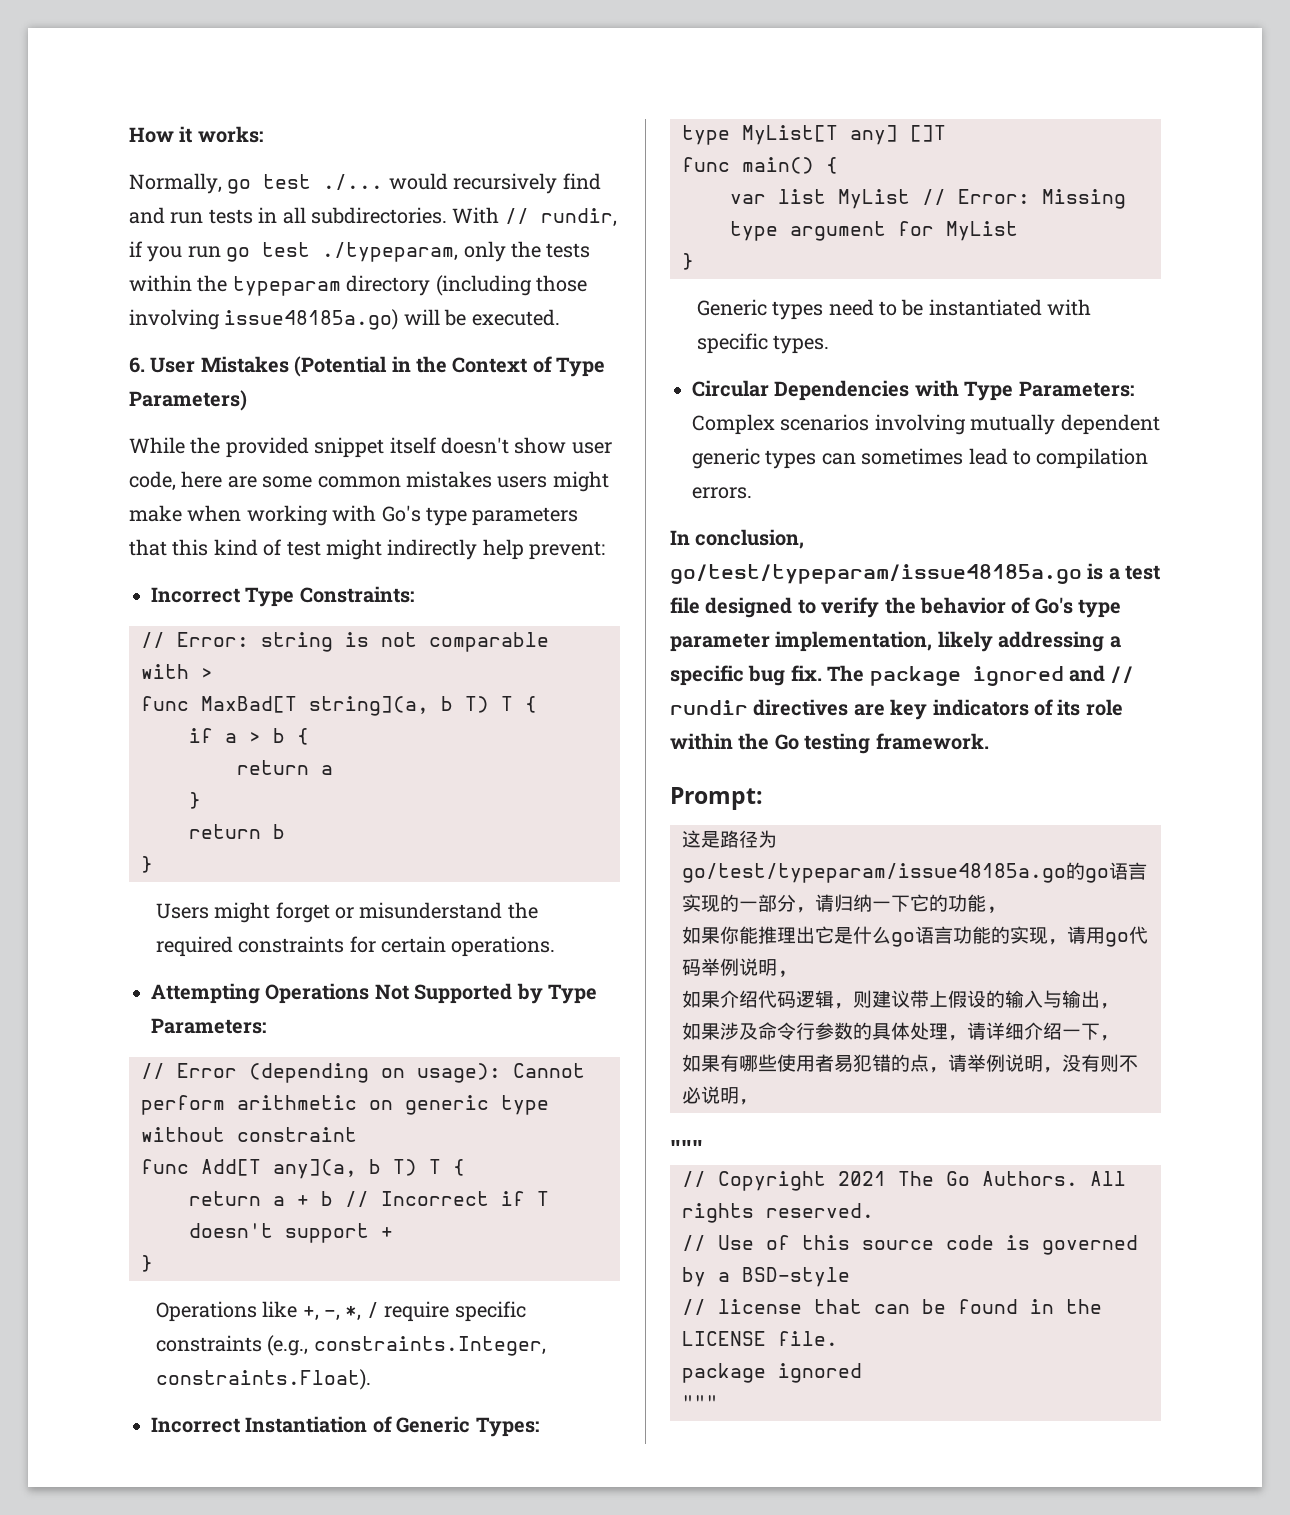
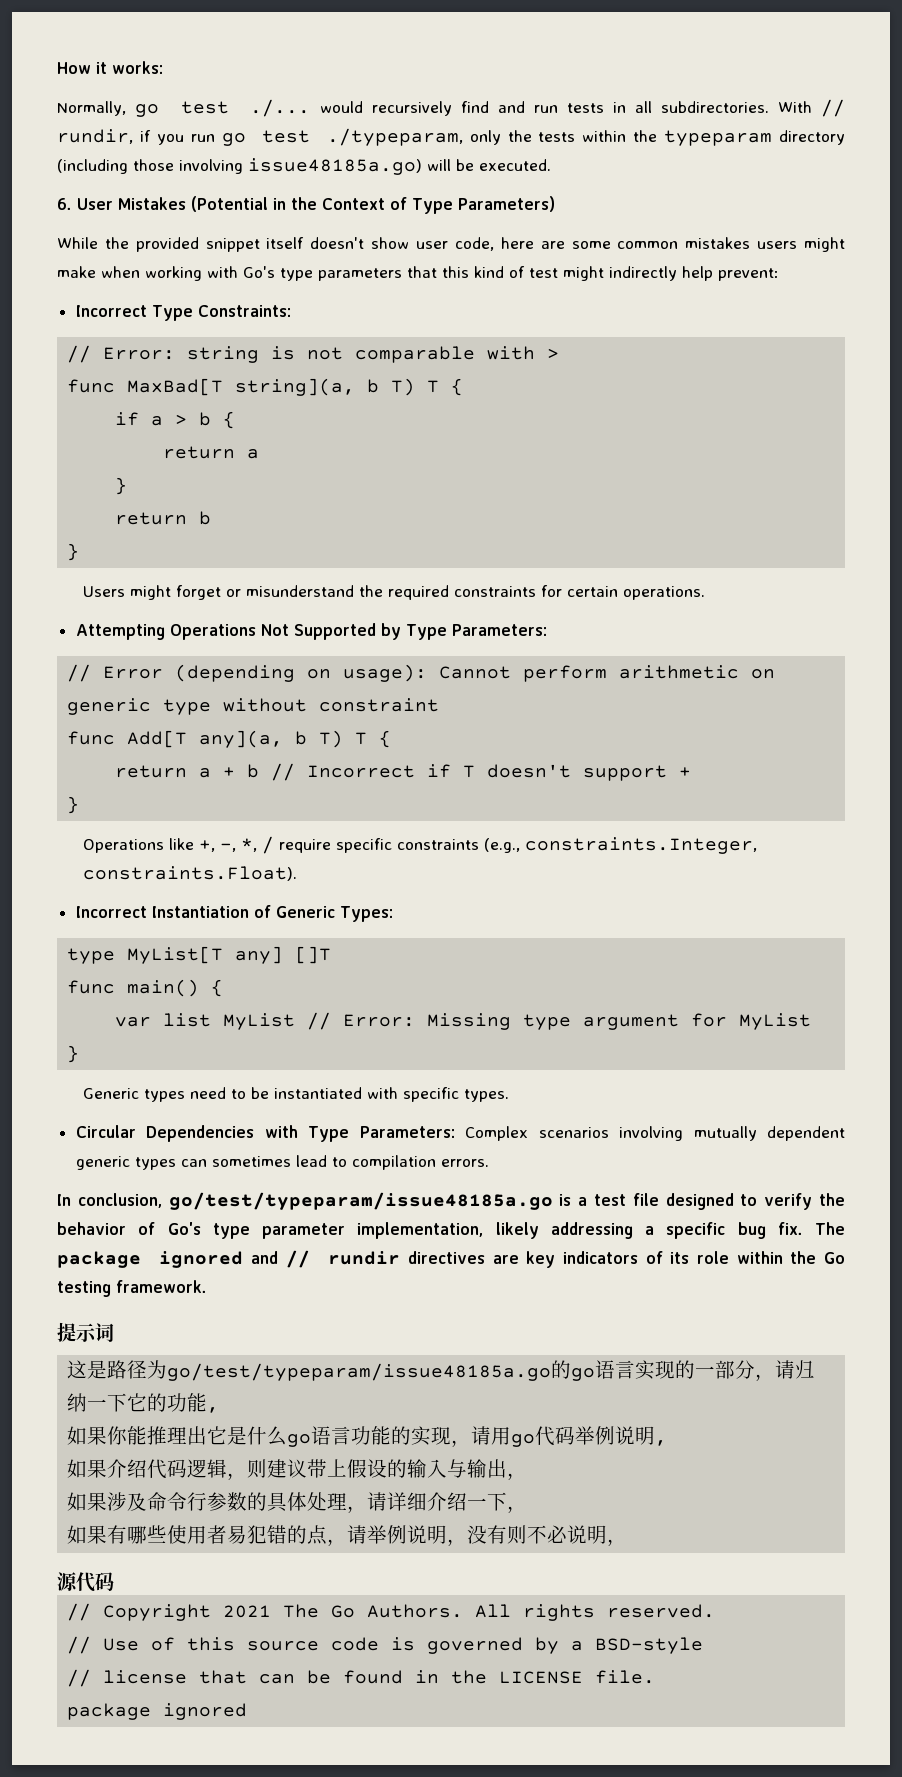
- Prompt:
+ 提示词
  如果有哪些使用者易犯错的点，请举例说明，没有则不必说明，
- """
+ 源代码
  // license that can be found in the LICENSE file.
  package ignored
- """

